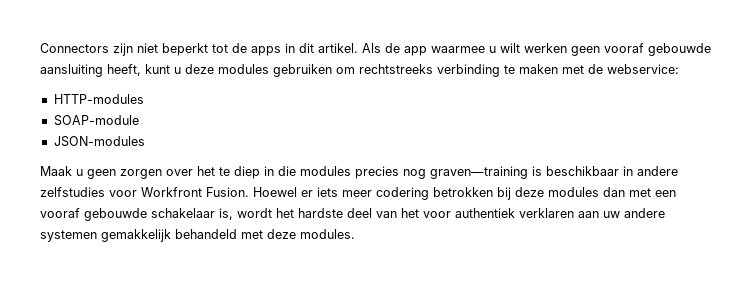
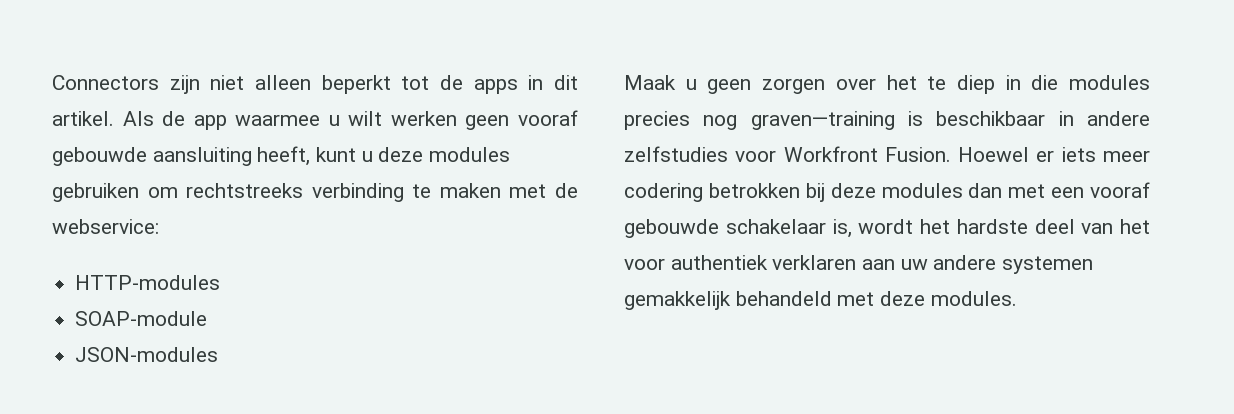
- Connectors zijn niet beperkt tot de apps in dit artikel.
+ Connectors zijn niet alleen beperkt tot de apps in dit artikel.

